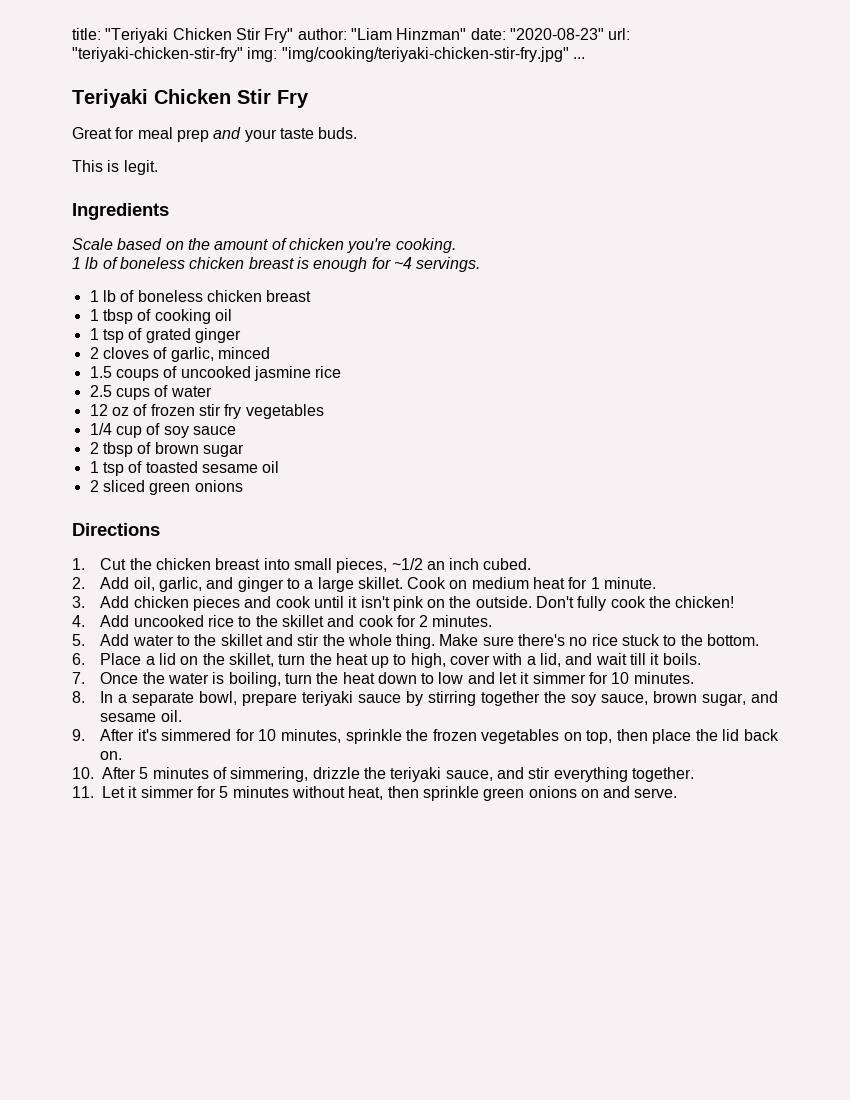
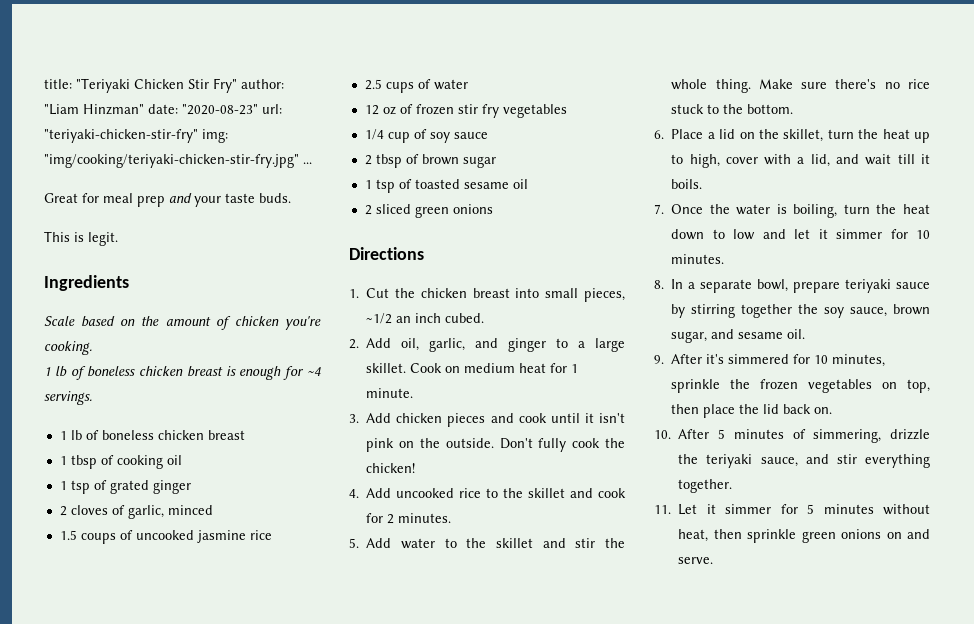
- Teriyaki Chicken Stir Fry

